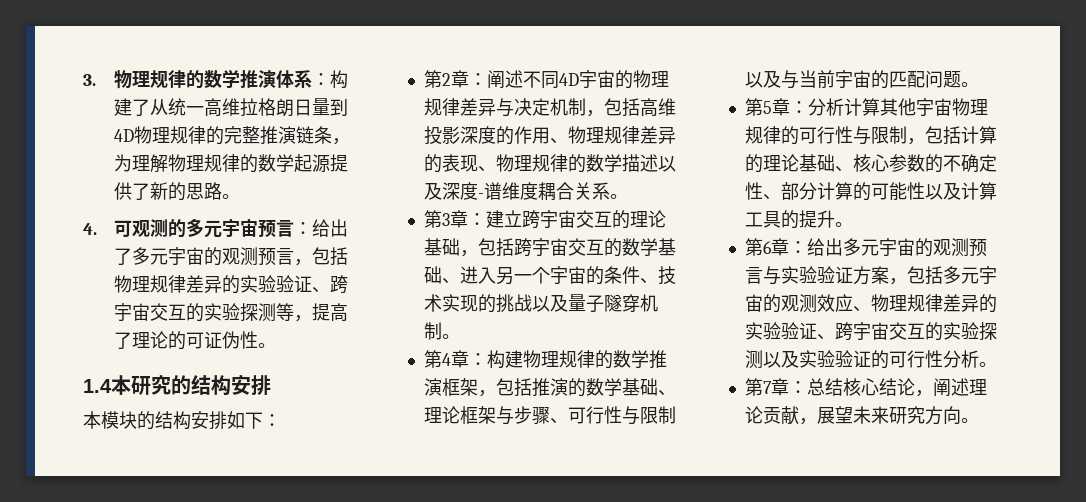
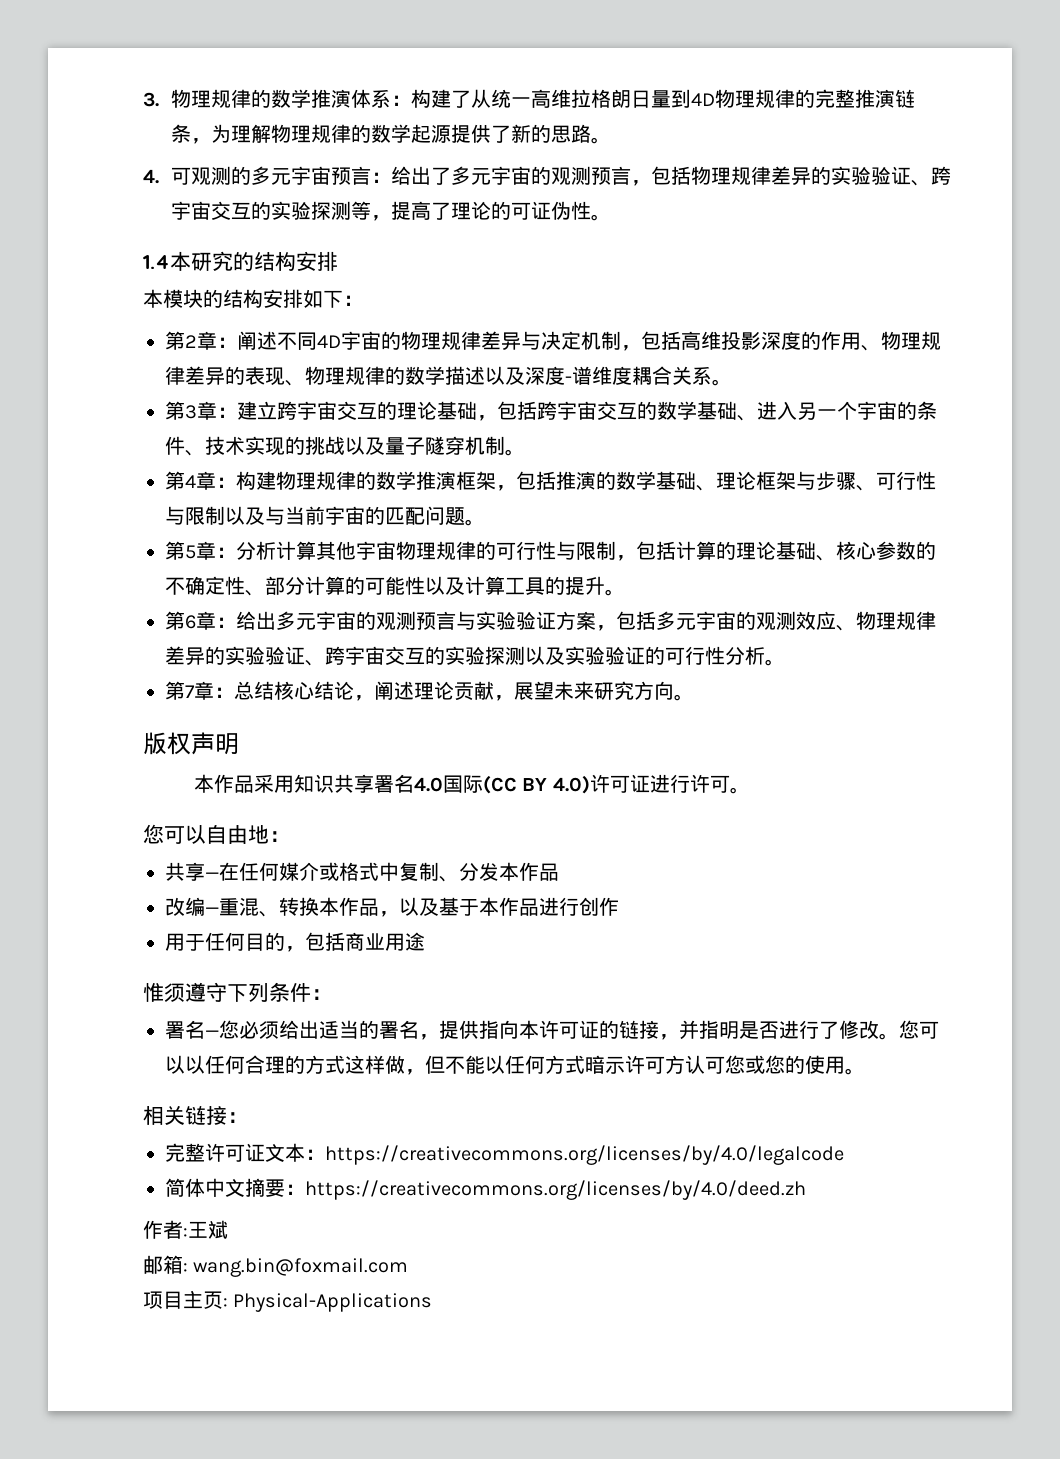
+ 版权声明
+ 本作品采用知识共享署名4.0国际(CC BY 4.0)许可证进行许可。
+ 您可以自由地：
+ 共享—在任何媒介或格式中复制、分发本作品
+ 改编—重混、转换本作品，以及基于本作品进行创作
+ 用于任何目的，包括商业用途
+ 惟须遵守下列条件：
+ 署名—您必须给出适当的署名，提供指向本许可证的链接，并指明是否进行了修改。您可以以任何合理的方式这样做，但不能以任何方式暗示许可方认可您或您的使用。
+ 相关链接：
+ 完整许可证文本：https://creativecommons.org/licenses/by/4.0/legalcode
+ 简体中文摘要：https://creativecommons.org/licenses/by/4.0/deed.zh
+ 作者:王斌
+ 邮箱: wang.bin@foxmail.com
+ 项目主页: Physical-Applications

